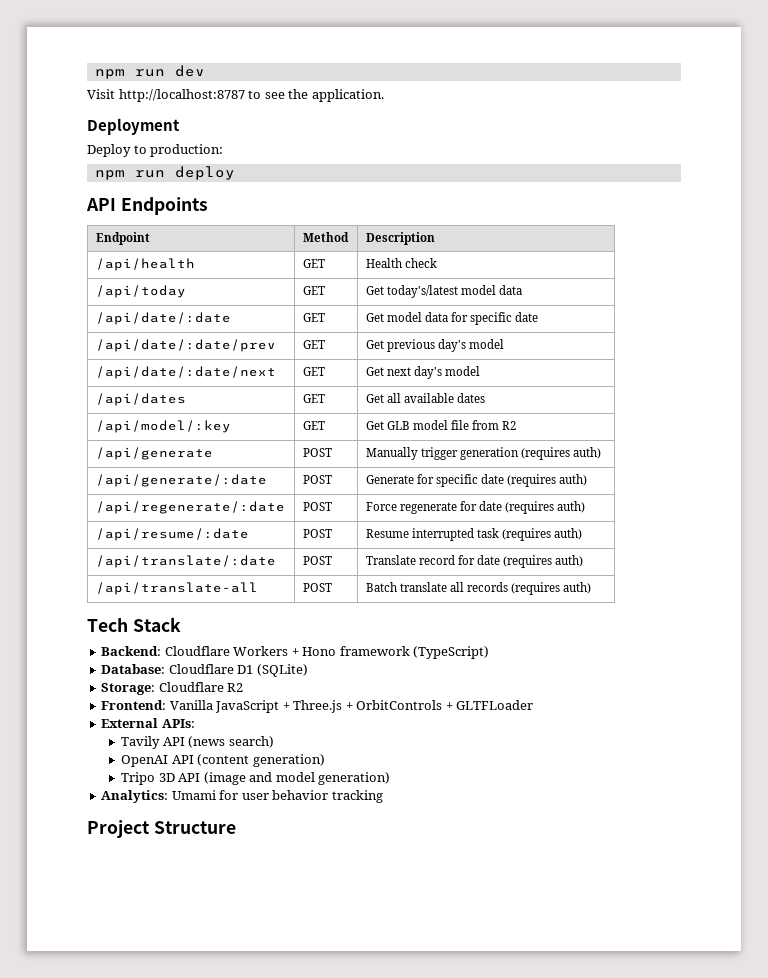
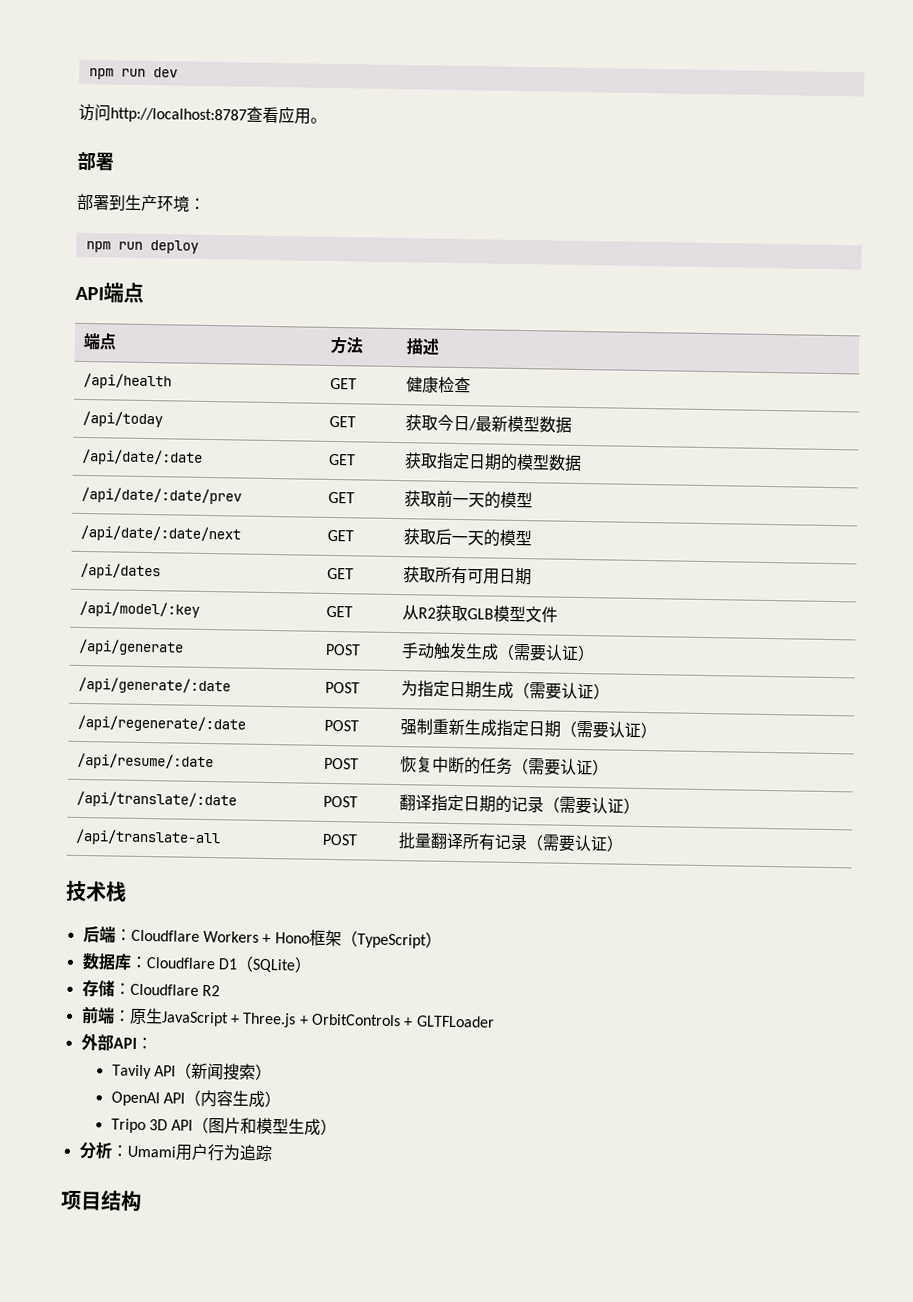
- Visit http://localhost:8787 to see the application.
- Deployment
- Deploy to production:
+ 访问http://localhost:8787查看应用。
+ 部署
+ 部署到生产环境：
- API Endpoints
- Endpoint | Method | Description
+ API端点
+ 端点 | 方法 | 描述
- /api/health | GET | Health check
+ /api/health | GET | 健康检查
- /api/today | GET | Get today's/latest model data
- /api/date/:date | GET | Get model data for specific date
- /api/date/:date/prev | GET | Get previous day's model
- /api/date/:date/next | GET | Get next day's model
- /api/dates | GET | Get all available dates
- /api/model/:key | GET | Get GLB model file from R2
- /api/generate | POST | Manually trigger generation (requires auth)
- /api/generate/:date | POST | Generate for specific date (requires auth)
- /api/regenerate/:date | POST | Force regenerate for date (requires auth)
- /api/resume/:date | POST | Resume interrupted task (requires auth)
- /api/translate/:date | POST | Translate record for date (requires auth)
- /api/translate-all | POST | Batch translate all records (requires auth)
- Tech Stack
- Backend: Cloudflare Workers + Hono framework (TypeScript)
- Database: Cloudflare D1 (SQLite)
- Storage: Cloudflare R2
+ /api/today | GET | 获取今日/最新模型数据
+ /api/date/:date | GET | 获取指定日期的模型数据
+ /api/date/:date/prev | GET | 获取前一天的模型
+ /api/date/:date/next | GET | 获取后一天的模型
+ /api/dates | GET | 获取所有可用日期
+ /api/model/:key | GET | 从R2获取GLB模型文件
+ /api/generate | POST | 手动触发生成（需要认证）
+ /api/generate/:date | POST | 为指定日期生成（需要认证）
+ /api/regenerate/:date | POST | 强制重新生成指定日期（需要认证）
+ /api/resume/:date | POST | 恢复中断的任务（需要认证）
+ /api/translate/:date | POST | 翻译指定日期的记录（需要认证）
+ /api/translate-all | POST | 批量翻译所有记录（需要认证）
+ 技术栈
+ 后端：Cloudflare Workers + Hono框架（TypeScript）
+ 数据库：Cloudflare D1（SQLite）
+ 存储：Cloudflare R2
- Frontend: Vanilla JavaScript + Three.js + OrbitControls + GLTFLoader
+ 前端：原生JavaScript + Three.js + OrbitControls + GLTFLoader
- External APIs:
+ 外部API：
- Tavily API (news search)
+ Tavily API（新闻搜索）
- OpenAI API (content generation)
+ OpenAI API（内容生成）
- Tripo 3D API (image and model generation)
- Analytics: Umami for user behavior tracking
- Project Structure
+ Tripo 3D API（图片和模型生成）
+ 分析：Umami用户行为追踪
+ 项目结构

